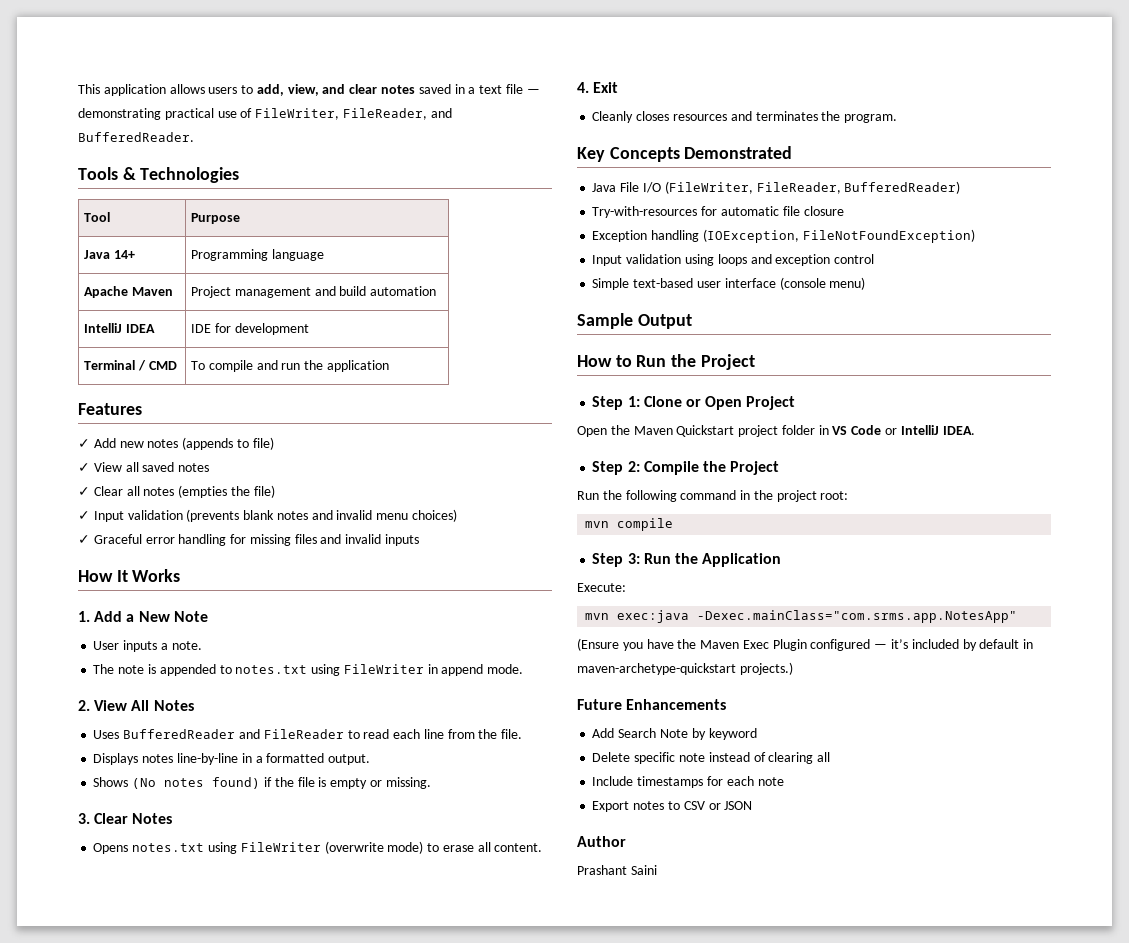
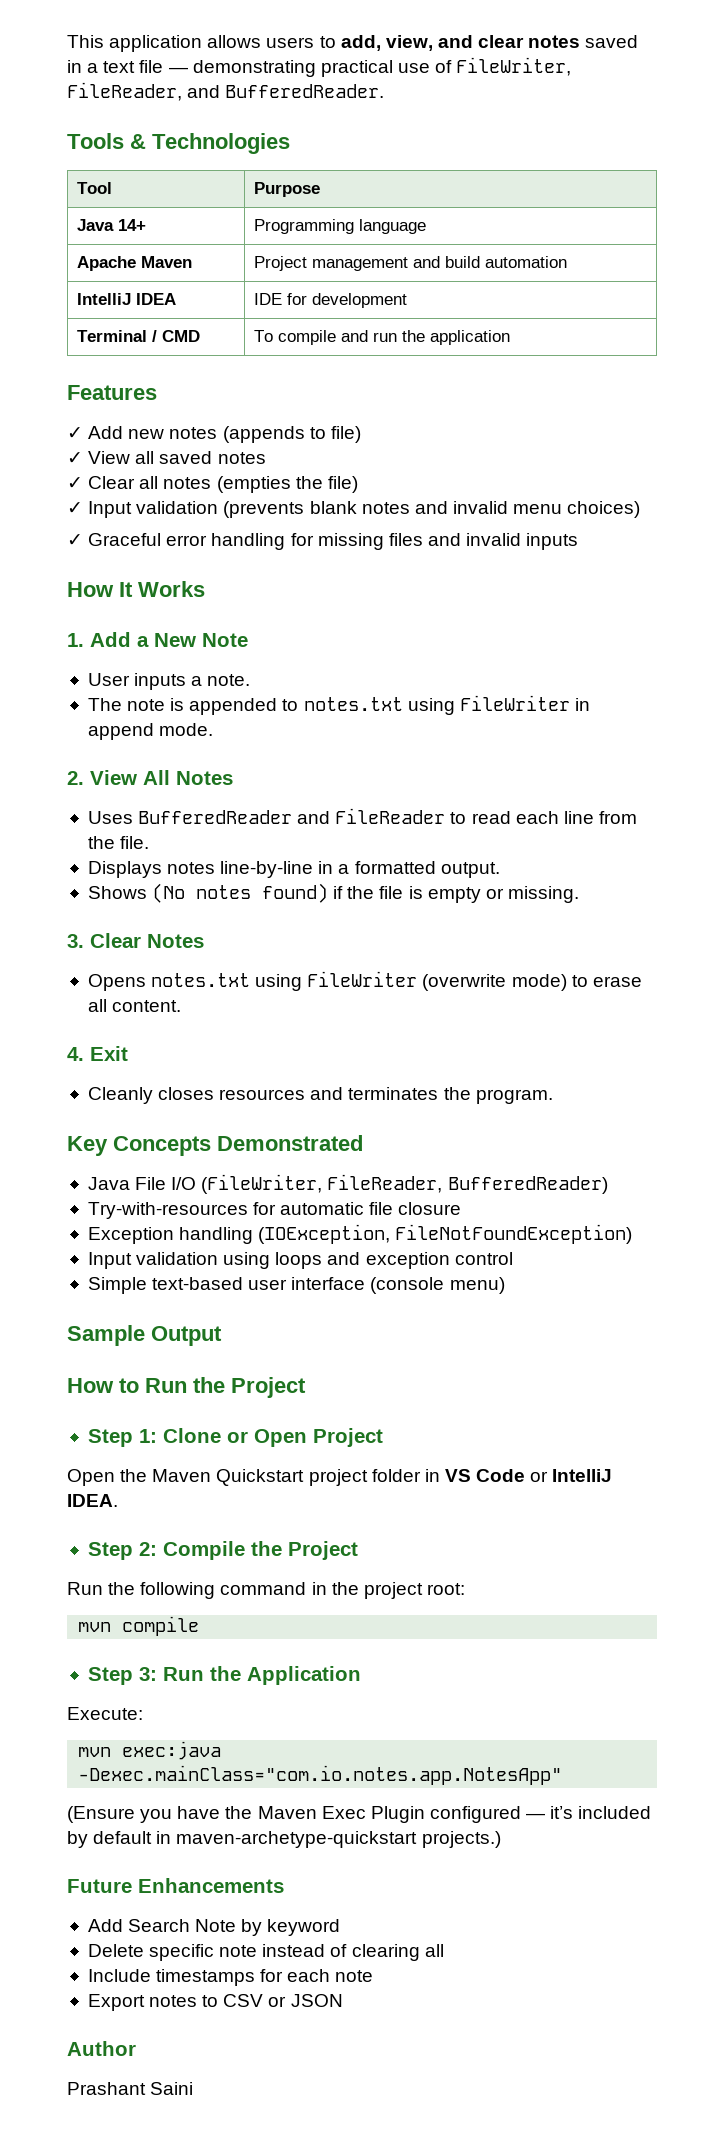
- mvn exec:java -Dexec.mainClass="com.srms.app.NotesApp"
+ mvn exec:java -Dexec.mainClass="com.io.notes.app.NotesApp"

